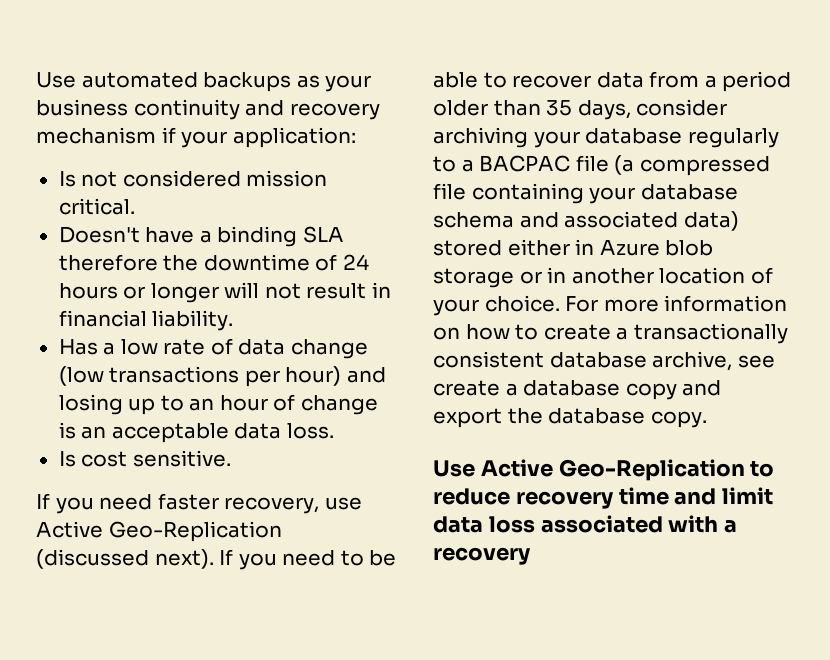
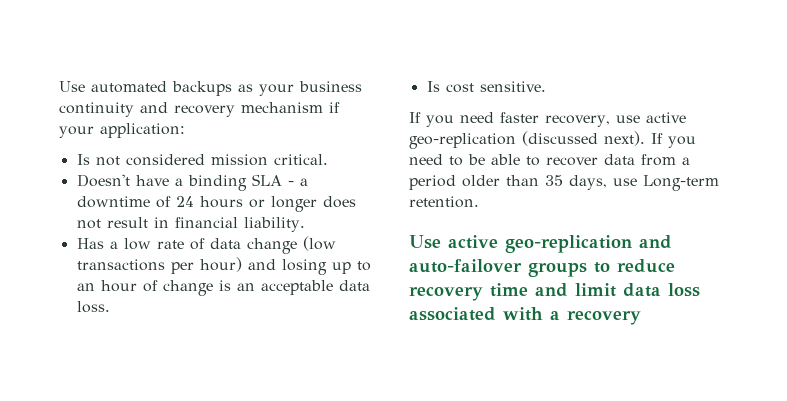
- Doesn't have a binding SLA therefore the downtime of 24 hours or longer will not result in financial liability.
+ Doesn't have a binding SLA - a downtime of 24 hours or longer does not result in financial liability.
- If you need faster recovery, use Active Geo-Replication (discussed next).
+ If you need faster recovery, use active geo-replication (discussed next).
- If you need to be able to recover data from a period older than 35 days, consider archiving your database regularly to a BACPAC file (a compressed file containing your database schema and associated data) stored either in Azure blob storage or in another location of your choice. For more information on how to create a transactionally consistent database archive, see create a database copy and export the database copy.
- Use Active Geo-Replication to reduce recovery time and limit data loss associated with a recovery
+ If you need to be able to recover data from a period older than 35 days, use Long-term retention.
+ Use active geo-replication and auto-failover groups to reduce recovery time and limit data loss associated with a recovery

